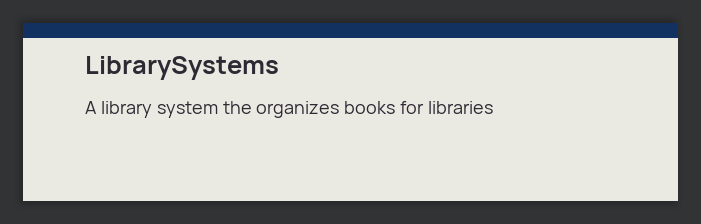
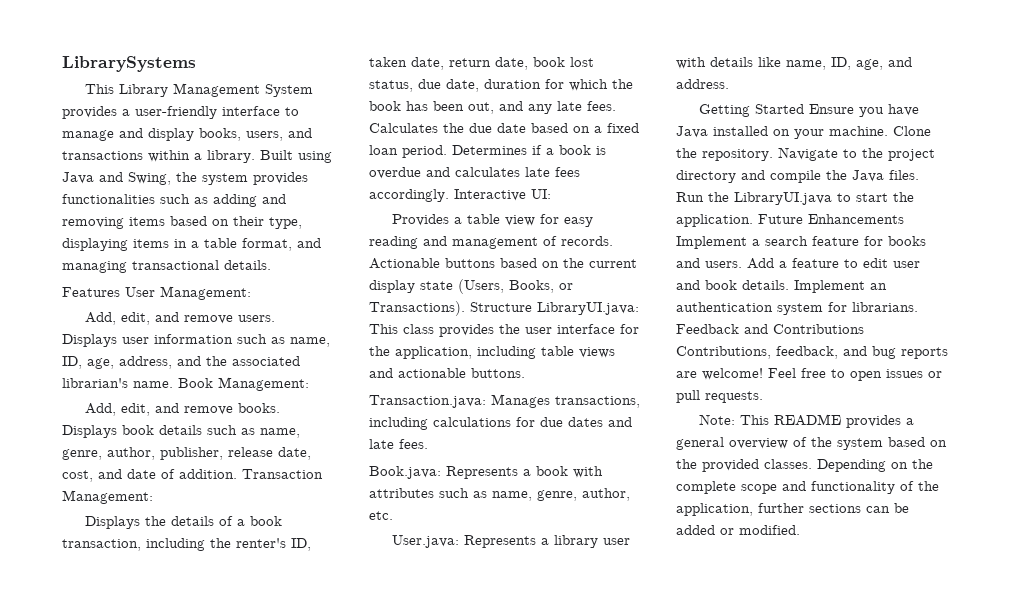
- A library system the organizes books for libraries
+ This Library Management System provides a user-friendly interface to manage and display books, users, and transactions within a library. Built using Java and Swing, the system provides functionalities such as adding and removing items based on their type, displaying items in a table format, and managing transactional details.
+ Features User Management:
+ Add, edit, and remove users. Displays user information such as name, ID, age, address, and the associated librarian's name. Book Management:
+ Add, edit, and remove books. Displays book details such as name, genre, author, publisher, release date, cost, and date of addition. Transaction Management:
+ Displays the details of a book transaction, including the renter's ID, taken date, return date, book lost status, due date, duration for which the book has been out, and any late fees. Calculates the due date based on a fixed loan period. Determines if a book is overdue and calculates late fees accordingly. Interactive UI:
+ Provides a table view for easy reading and management of records. Actionable buttons based on the current display state (Users, Books, or Transactions). Structure LibraryUI.java: This class provides the user interface for the application, including table views and actionable buttons.
+ Transaction.java: Manages transactions, including calculations for due dates and late fees.
+ Book.java: Represents a book with attributes such as name, genre, author, etc.
+ User.java: Represents a library user with details like name, ID, age, and address.
+ Getting Started Ensure you have Java installed on your machine. Clone the repository. Navigate to the project directory and compile the Java files. Run the LibraryUI.java to start the application. Future Enhancements Implement a search feature for books and users. Add a feature to edit user and book details. Implement an authentication system for librarians. Feedback and Contributions Contributions, feedback, and bug reports are welcome! Feel free to open issues or pull requests.
+ Note: This README provides a general overview of the system based on the provided classes. Depending on the complete scope and functionality of the application, further sections can be added or modified.

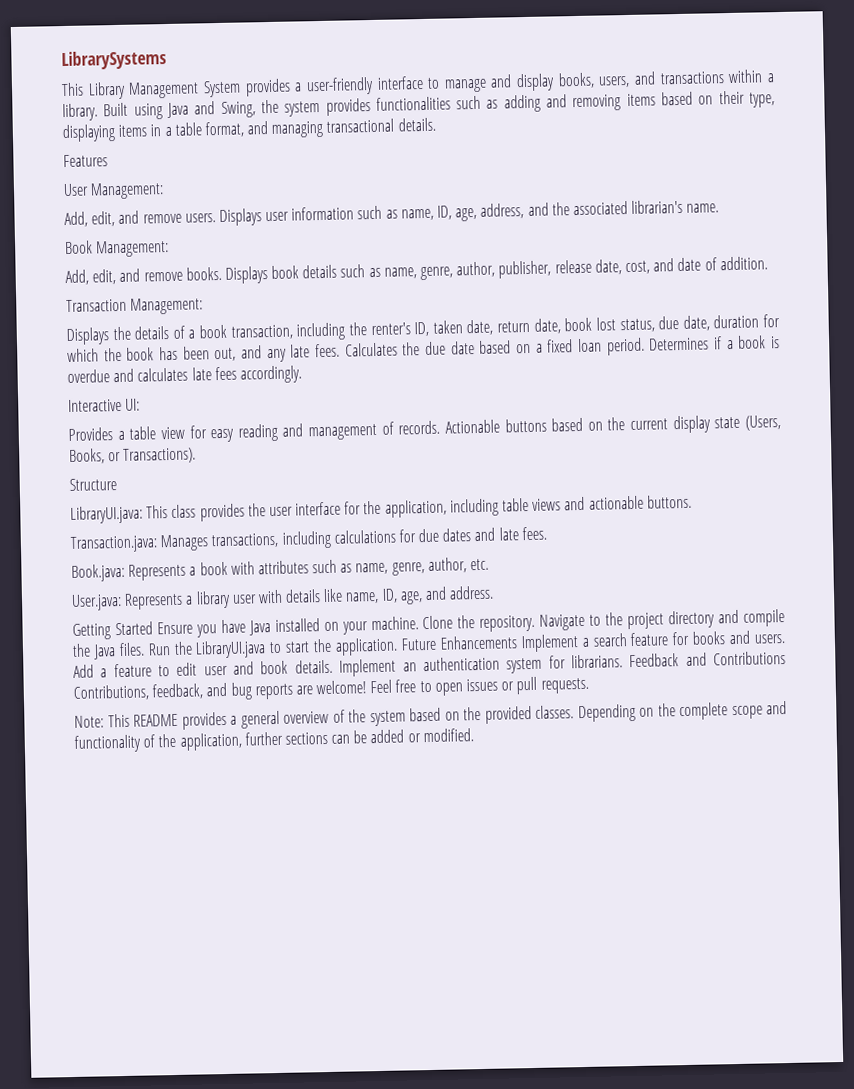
- Features User Management:
+ Features
+ User Management:
- Displays user information such as name, ID, age, address, and the associated librarian's name. Book Management:
+ Displays user information such as name, ID, age, address, and the associated librarian's name.
+ Book Management:
- Displays book details such as name, genre, author, publisher, release date, cost, and date of addition. Transaction Management:
+ Displays book details such as name, genre, author, publisher, release date, cost, and date of addition.
+ Transaction Management:
- Determines if a book is overdue and calculates late fees accordingly. Interactive UI:
+ Determines if a book is overdue and calculates late fees accordingly.
+ Interactive UI:
- Actionable buttons based on the current display state (Users, Books, or Transactions). Structure LibraryUI.java: This class provides the user interface for the application, including table views and actionable buttons.
+ Actionable buttons based on the current display state (Users, Books, or Transactions).
+ Structure
+ LibraryUI.java: This class provides the user interface for the application, including table views and actionable buttons.

